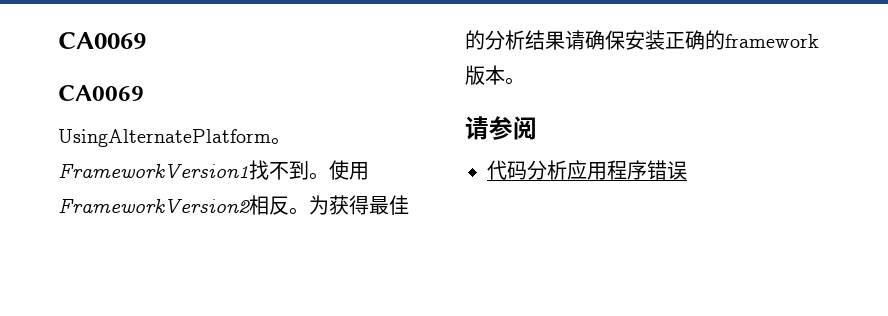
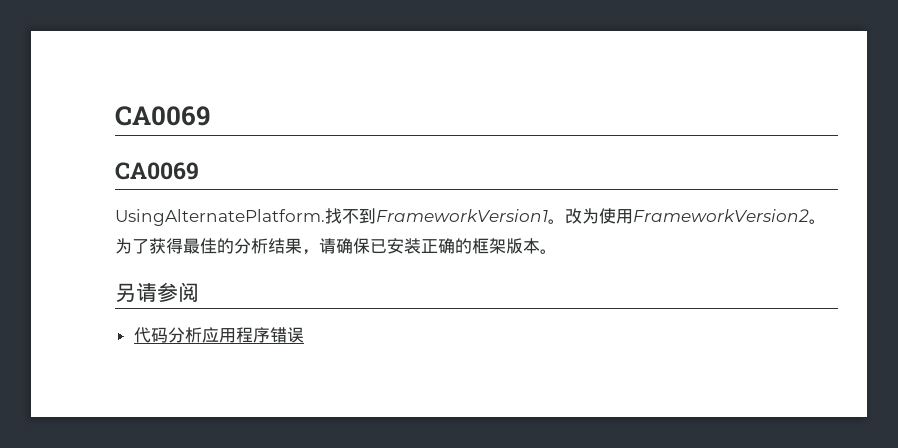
- UsingAlternatePlatform。FrameworkVersion1找不到。使用FrameworkVersion2相反。为获得最佳的分析结果请确保安装正确的framework版本。
+ UsingAlternatePlatform.找不到FrameworkVersion1。改为使用FrameworkVersion2。为了获得最佳的分析结果，请确保已安装正确的框架版本。
- 请参阅
+ 另请参阅

